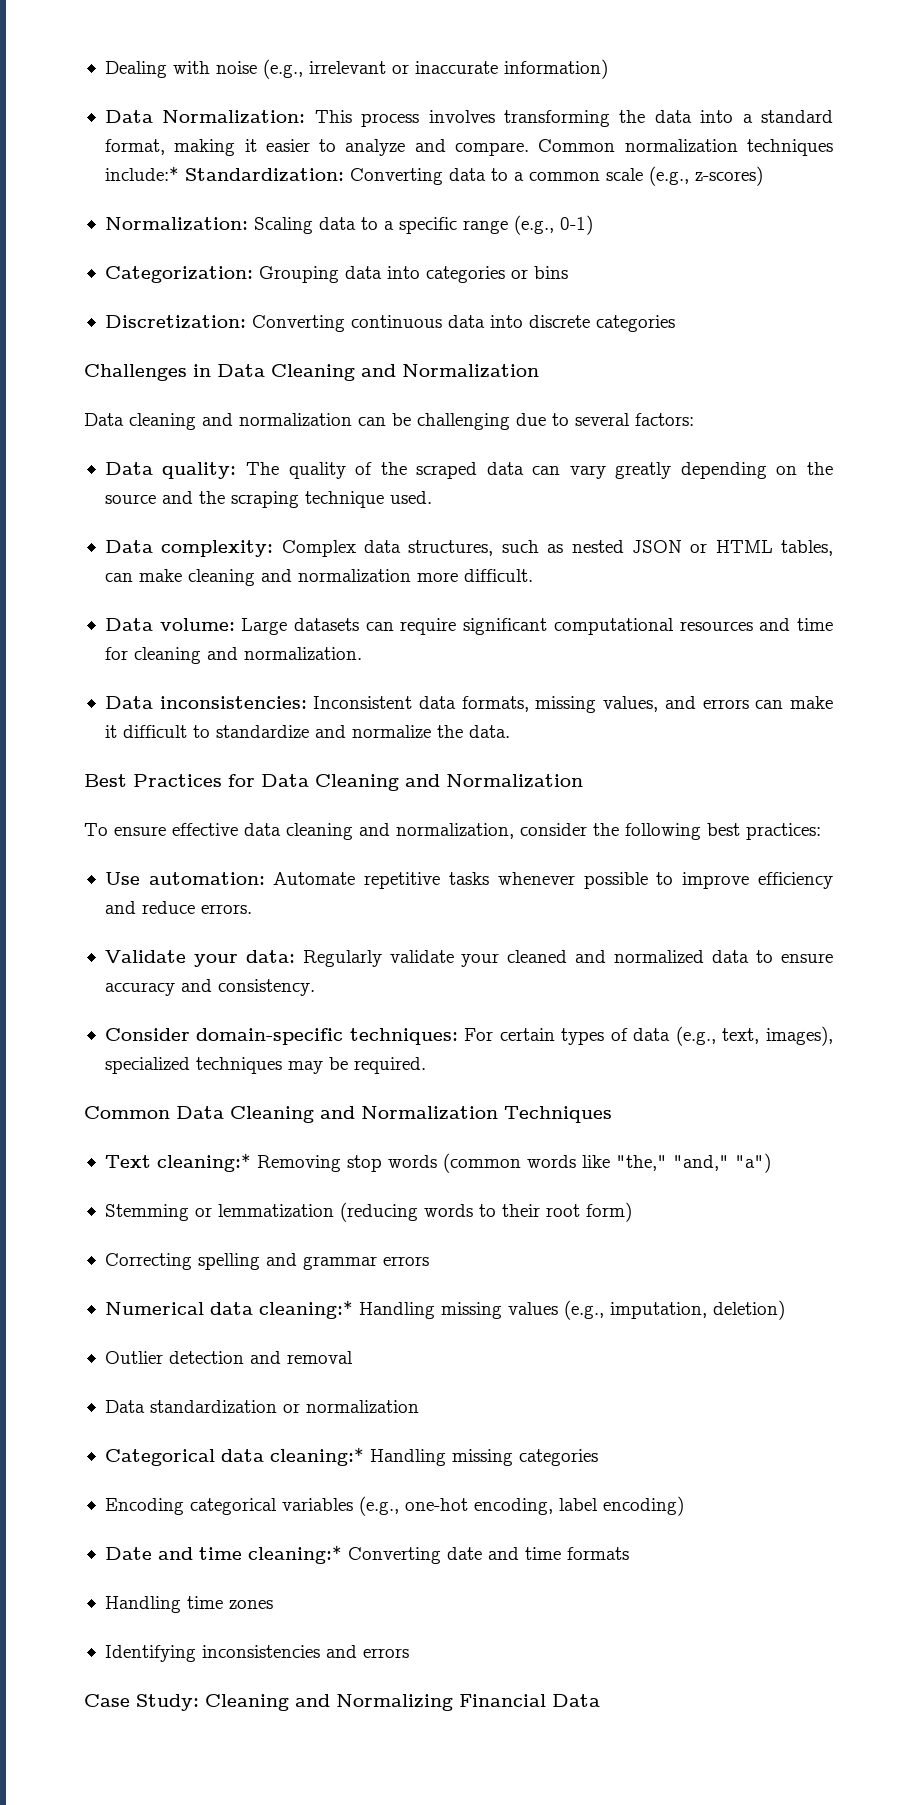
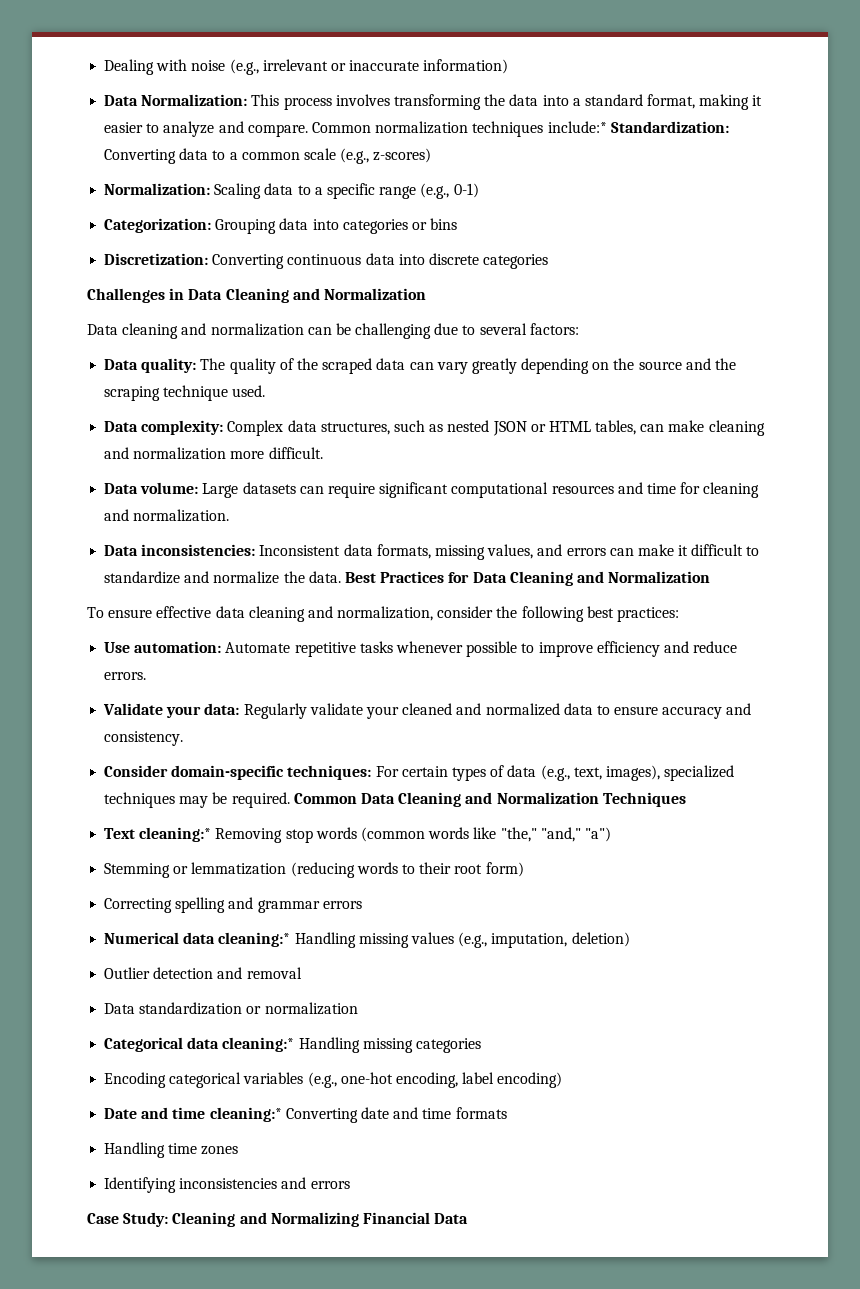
- Data inconsistencies: Inconsistent data formats, missing values, and errors can make it difficult to standardize and normalize the data.
- Best Practices for Data Cleaning and Normalization
+ Data inconsistencies: Inconsistent data formats, missing values, and errors can make it difficult to standardize and normalize the data. Best Practices for Data Cleaning and Normalization
- Consider domain-specific techniques: For certain types of data (e.g., text, images), specialized techniques may be required.
- Common Data Cleaning and Normalization Techniques
+ Consider domain-specific techniques: For certain types of data (e.g., text, images), specialized techniques may be required. Common Data Cleaning and Normalization Techniques

